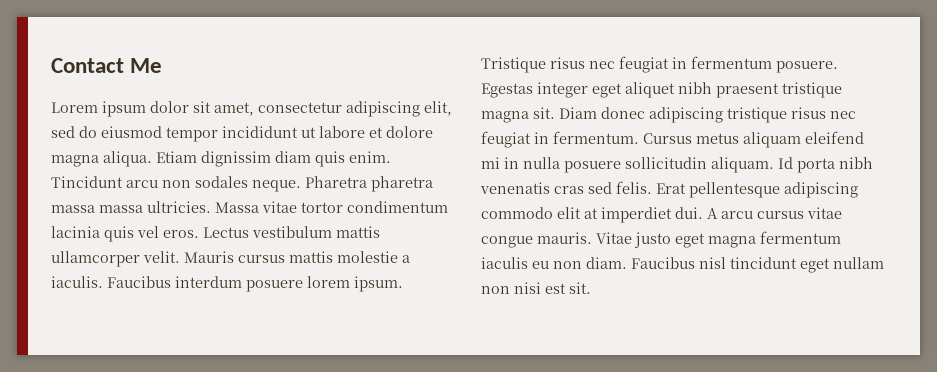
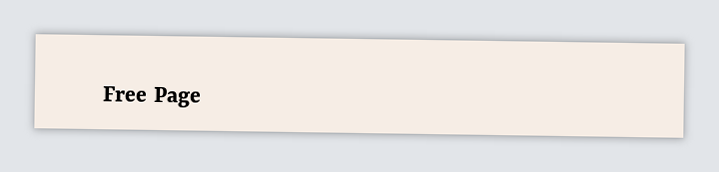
- Contact Me
- Lorem ipsum dolor sit amet, consectetur adipiscing elit, sed do eiusmod tempor incididunt ut labore et dolore magna aliqua. Etiam dignissim diam quis enim. Tincidunt arcu non sodales neque. Pharetra pharetra massa massa ultricies. Massa vitae tortor condimentum lacinia quis vel eros. Lectus vestibulum mattis ullamcorper velit. Mauris cursus mattis molestie a iaculis. Faucibus interdum posuere lorem ipsum. Tristique risus nec feugiat in fermentum posuere. Egestas integer eget aliquet nibh praesent tristique magna sit. Diam donec adipiscing tristique risus nec feugiat in fermentum. Cursus metus aliquam eleifend mi in nulla posuere sollicitudin aliquam. Id porta nibh venenatis cras sed felis. Erat pellentesque adipiscing commodo elit at imperdiet dui. A arcu cursus vitae congue mauris. Vitae justo eget magna fermentum iaculis eu non diam. Faucibus nisl tincidunt eget nullam non nisi est sit.
+ Free Page

